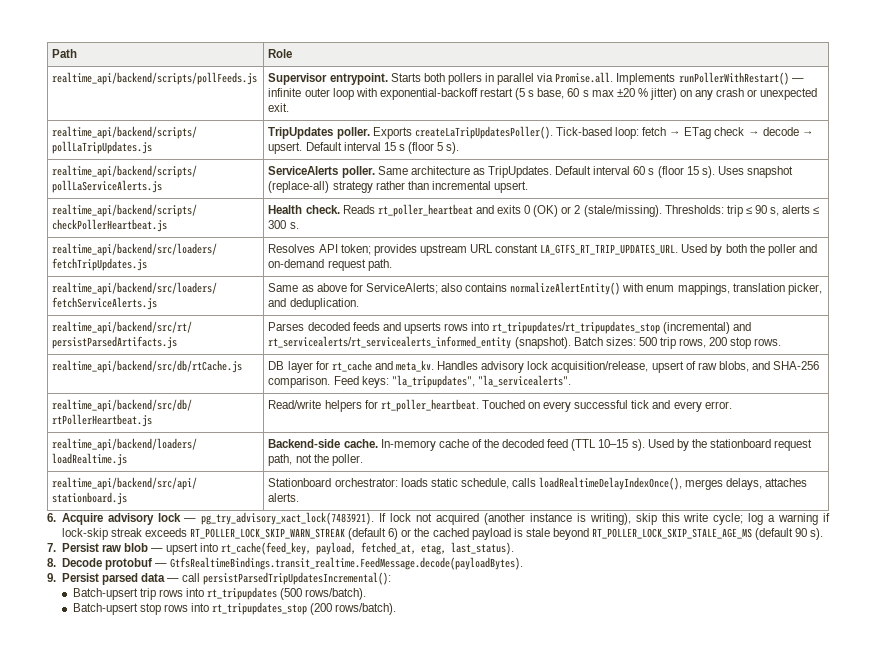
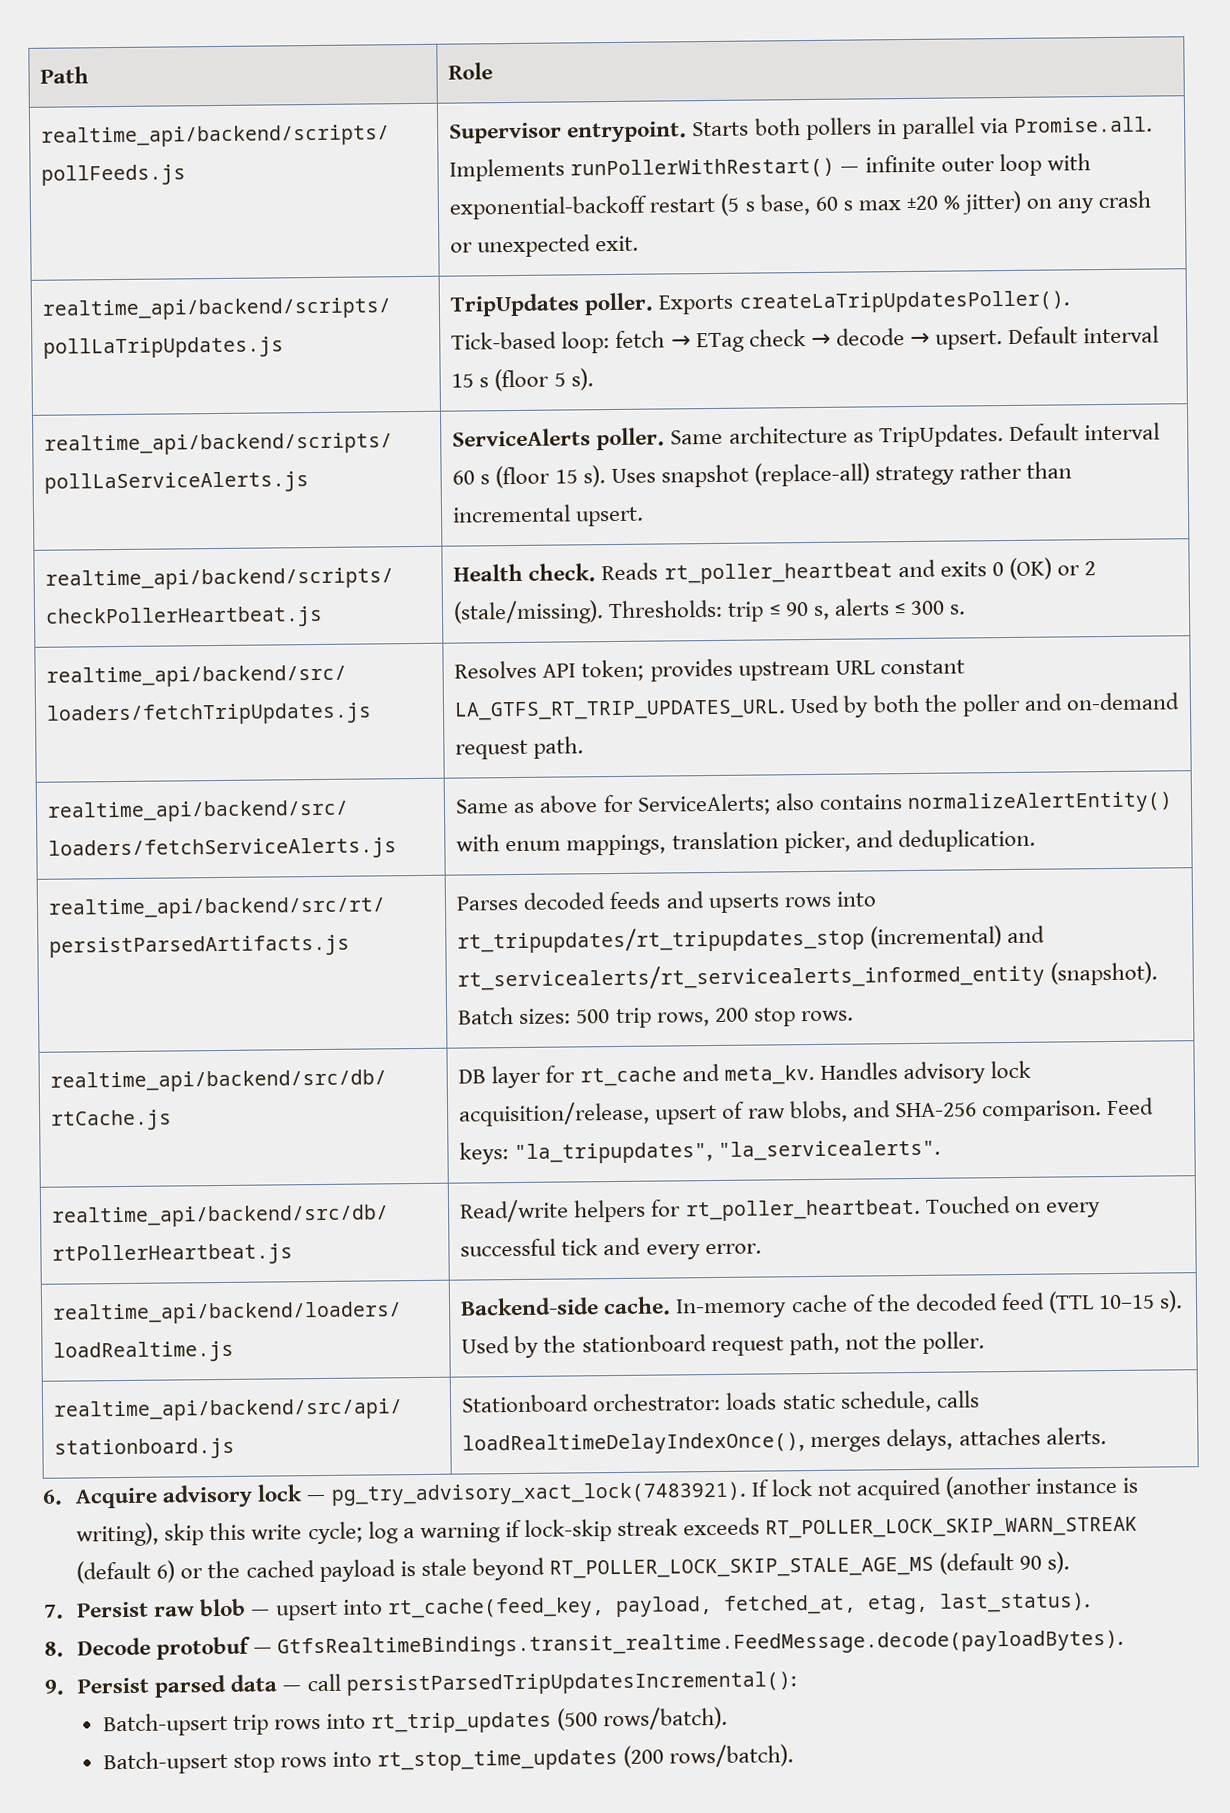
- Batch-upsert trip rows into rt_tripupdates (500 rows/batch).
+ Batch-upsert trip rows into rt_trip_updates (500 rows/batch).
- Batch-upsert stop rows into rt_tripupdates_stop (200 rows/batch).
+ Batch-upsert stop rows into rt_stop_time_updates (200 rows/batch).

